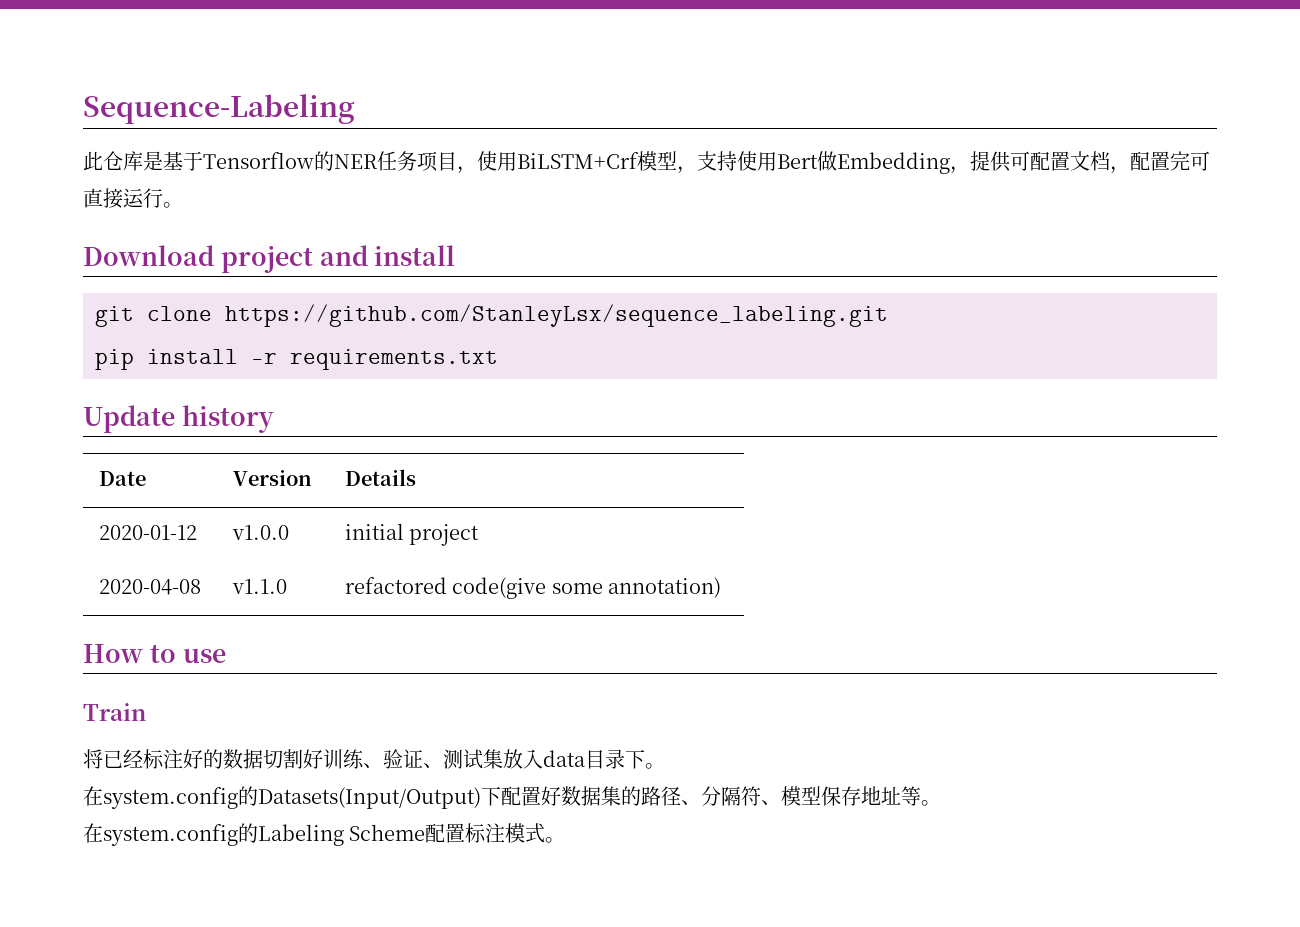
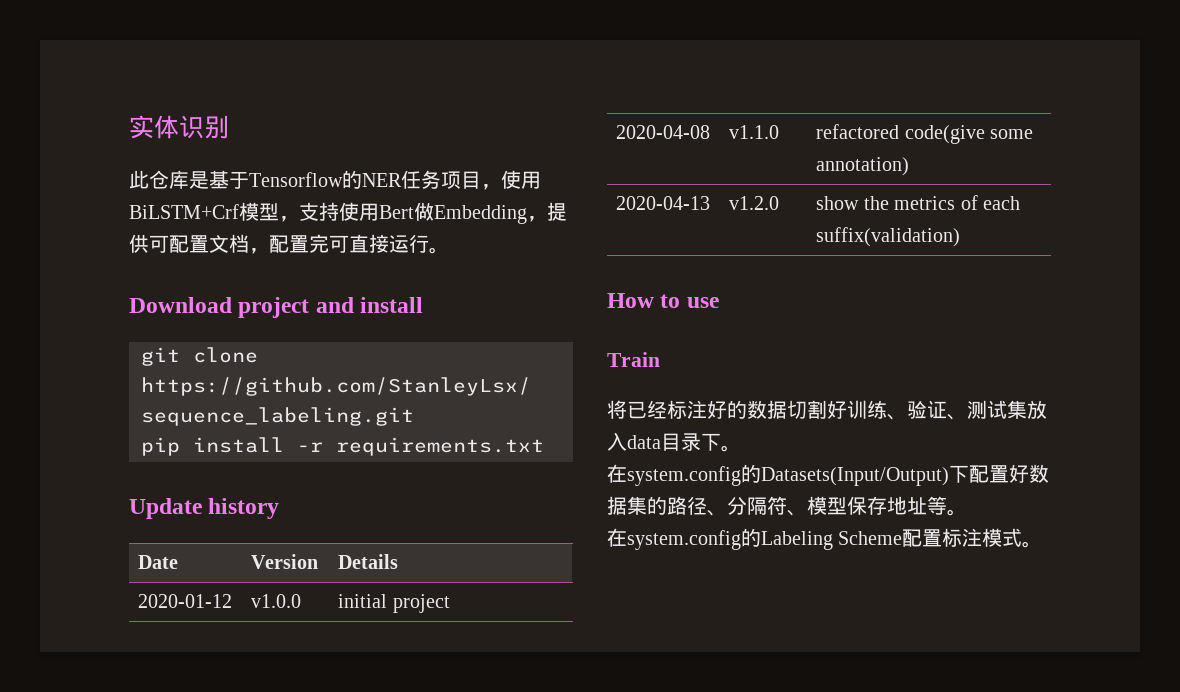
- Sequence-Labeling
+ 实体识别
+ 2020-04-13 | v1.2.0 | show the metrics of each suffix(validation)

